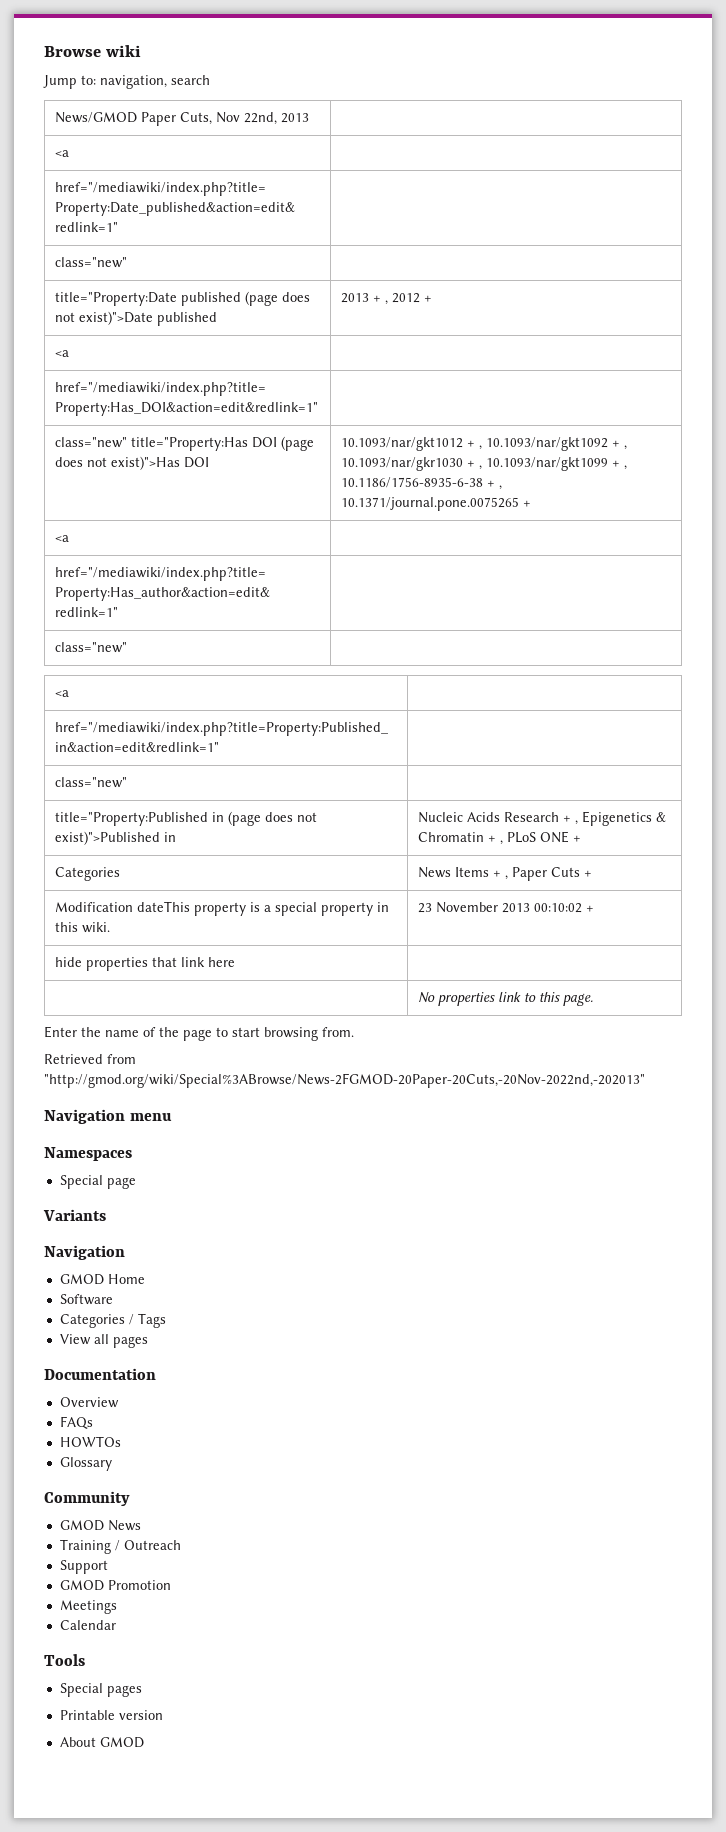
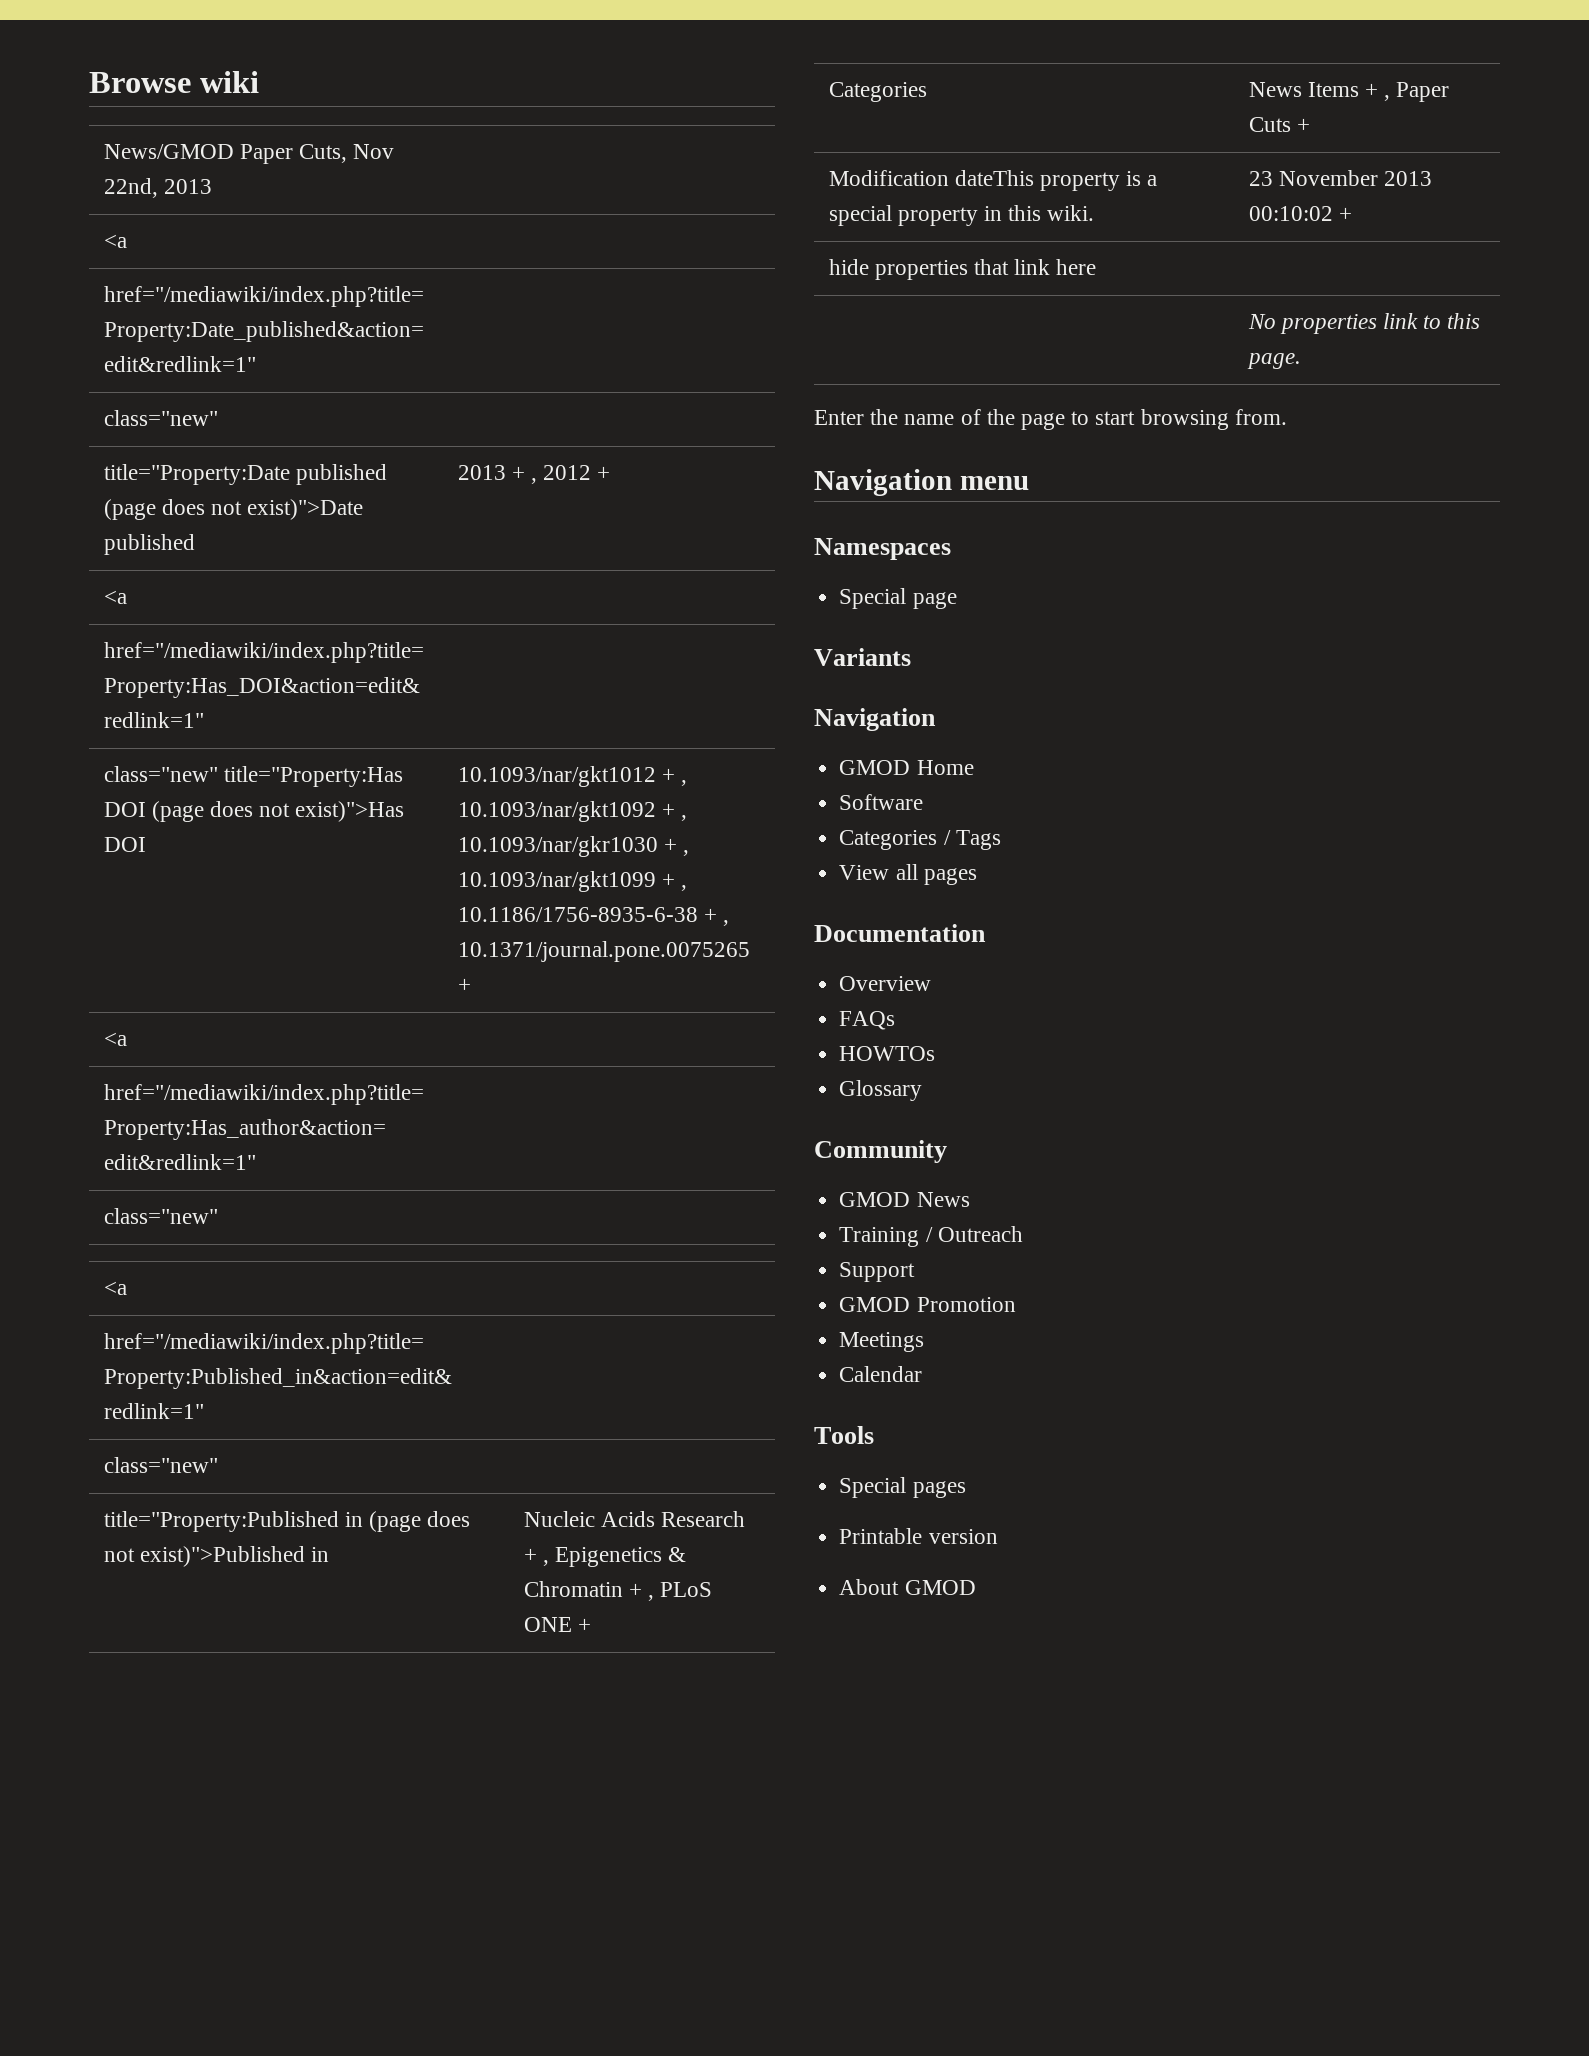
- Jump to: navigation, search
- Retrieved from "http://gmod.org/wiki/Special%3ABrowse/News-2FGMOD-20Paper-20Cuts,-20Nov-2022nd,-202013"

